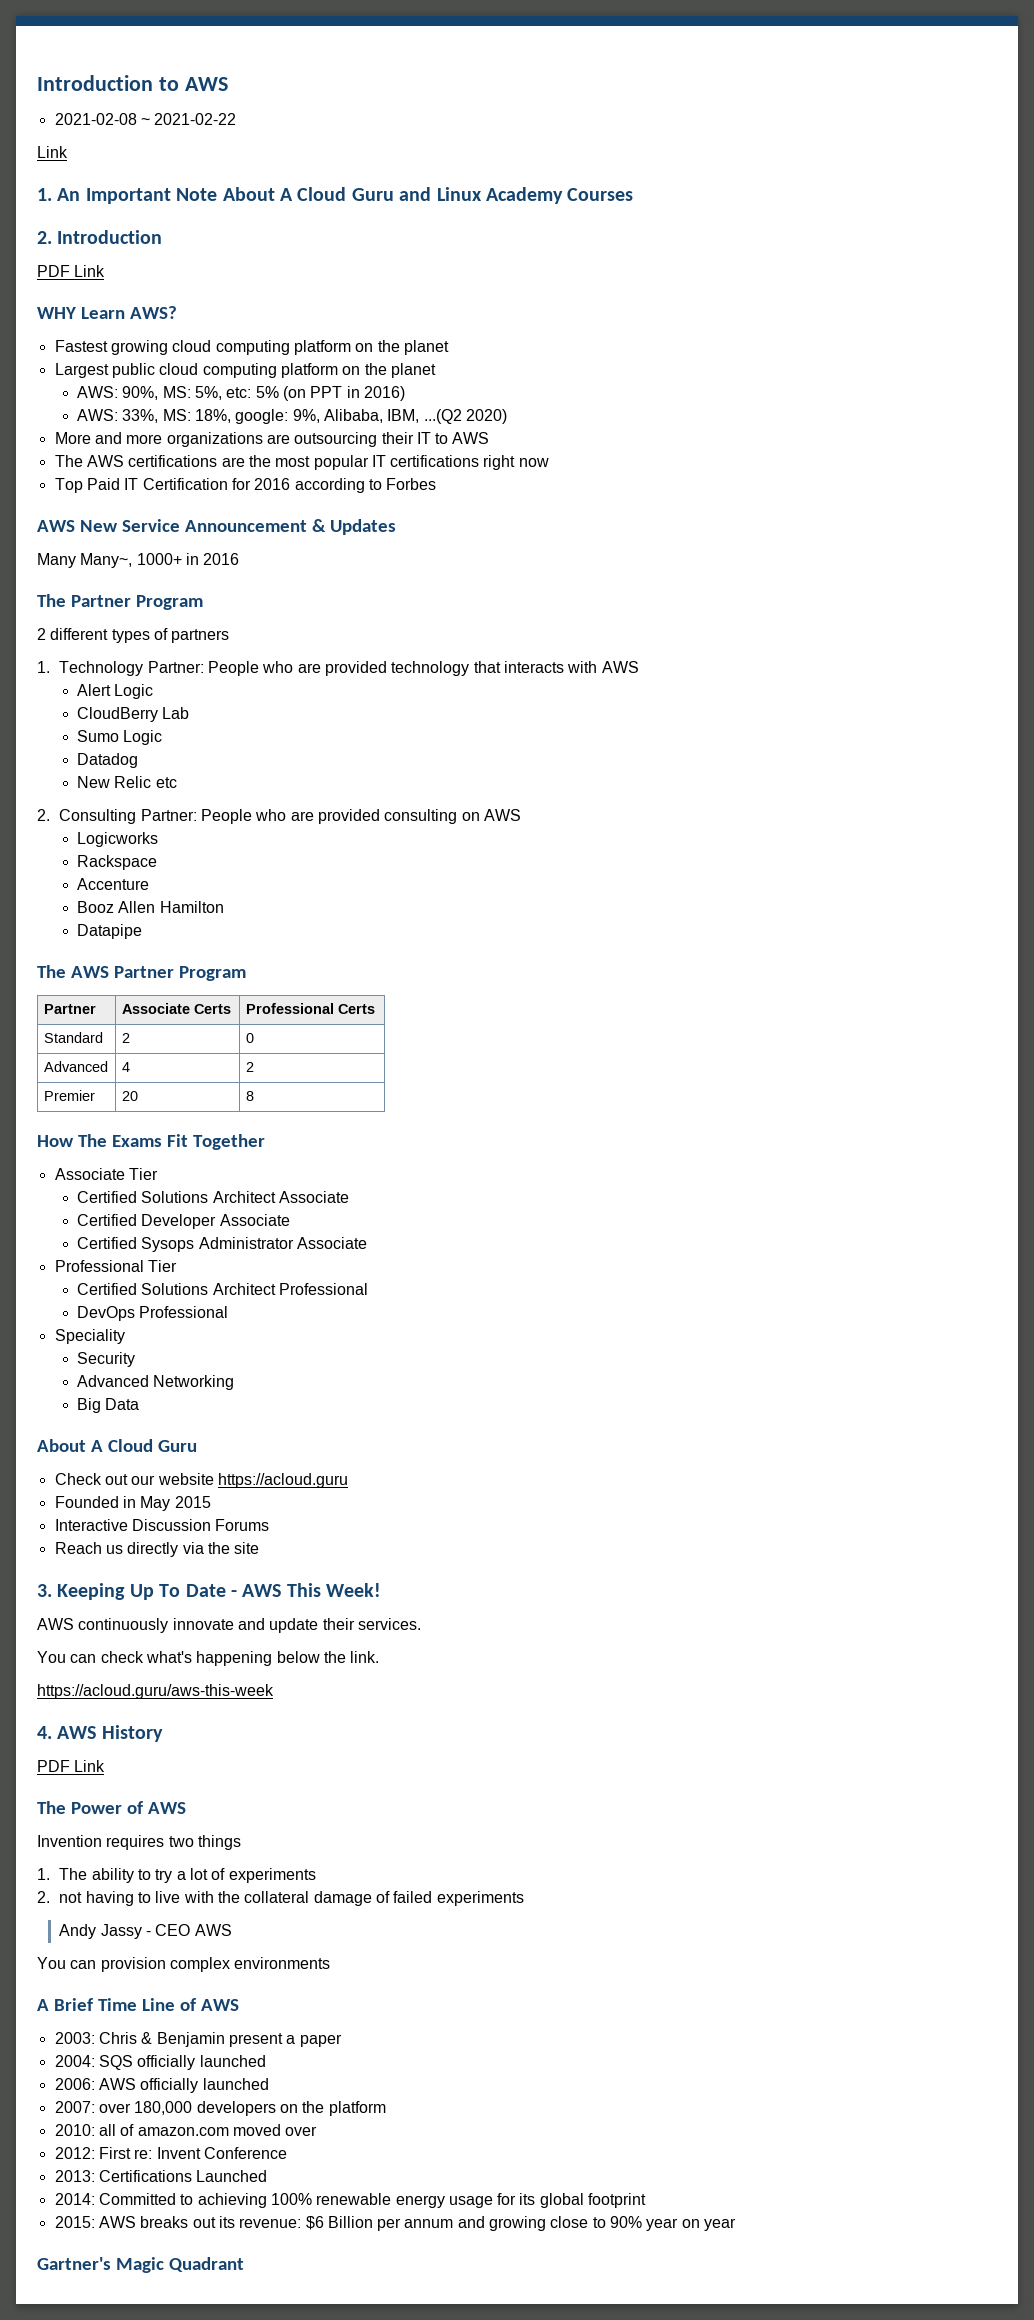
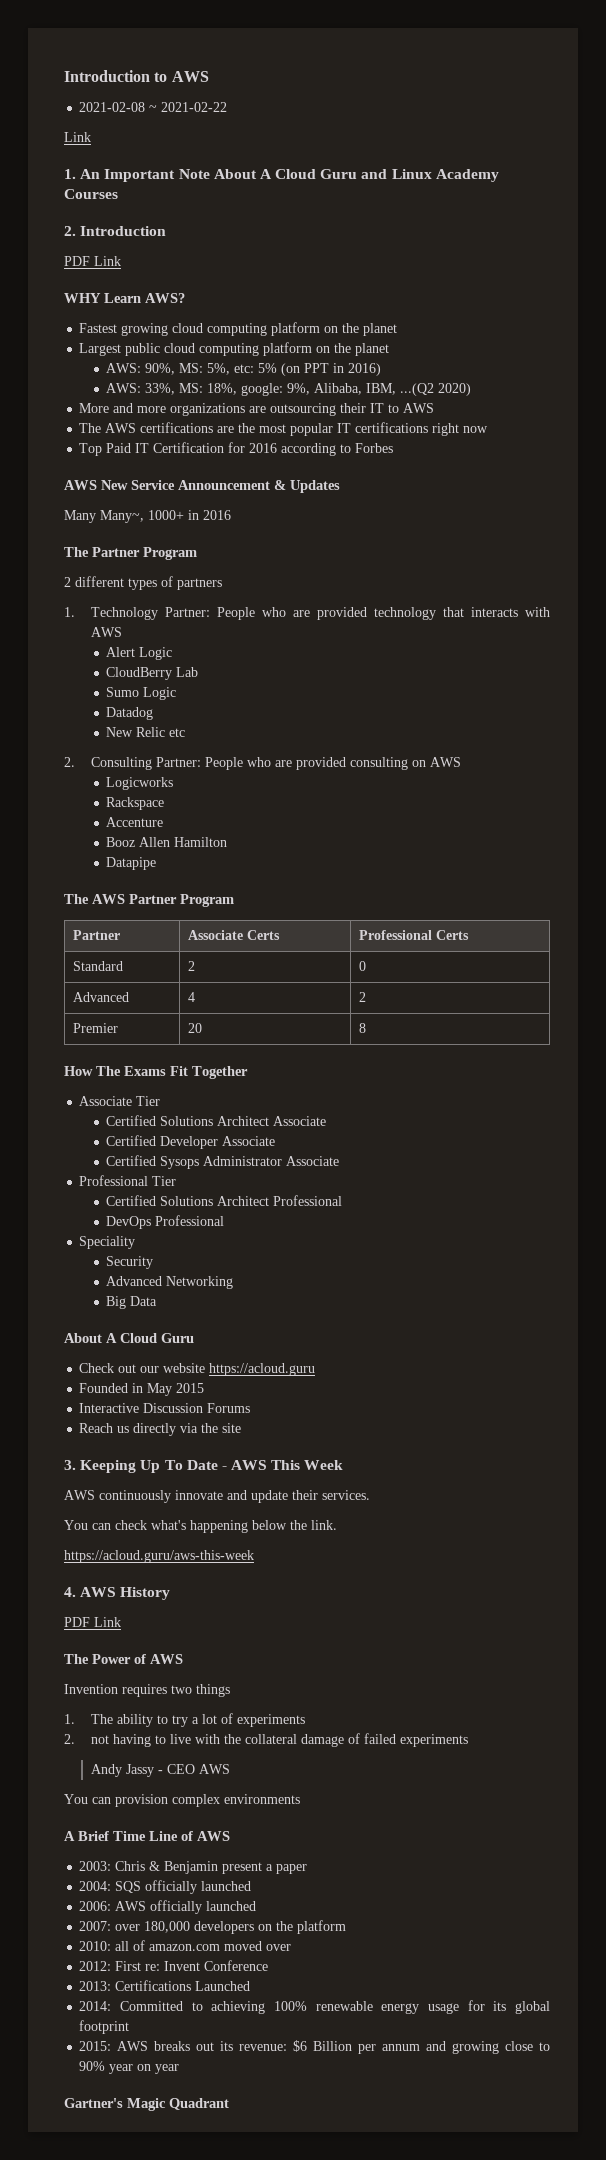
- 3. Keeping Up To Date - AWS This Week!
+ 3. Keeping Up To Date - AWS This Week

